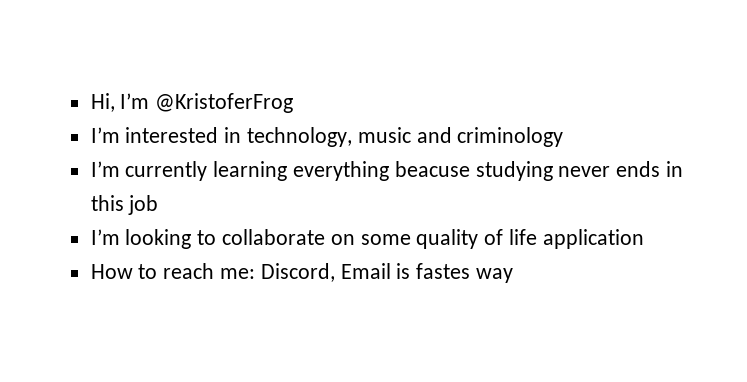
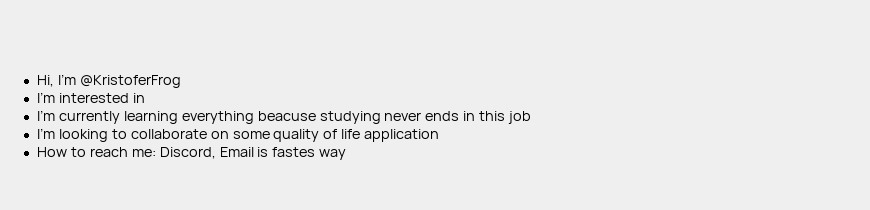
- I’m interested in technology, music and criminology
+ I’m interested in

